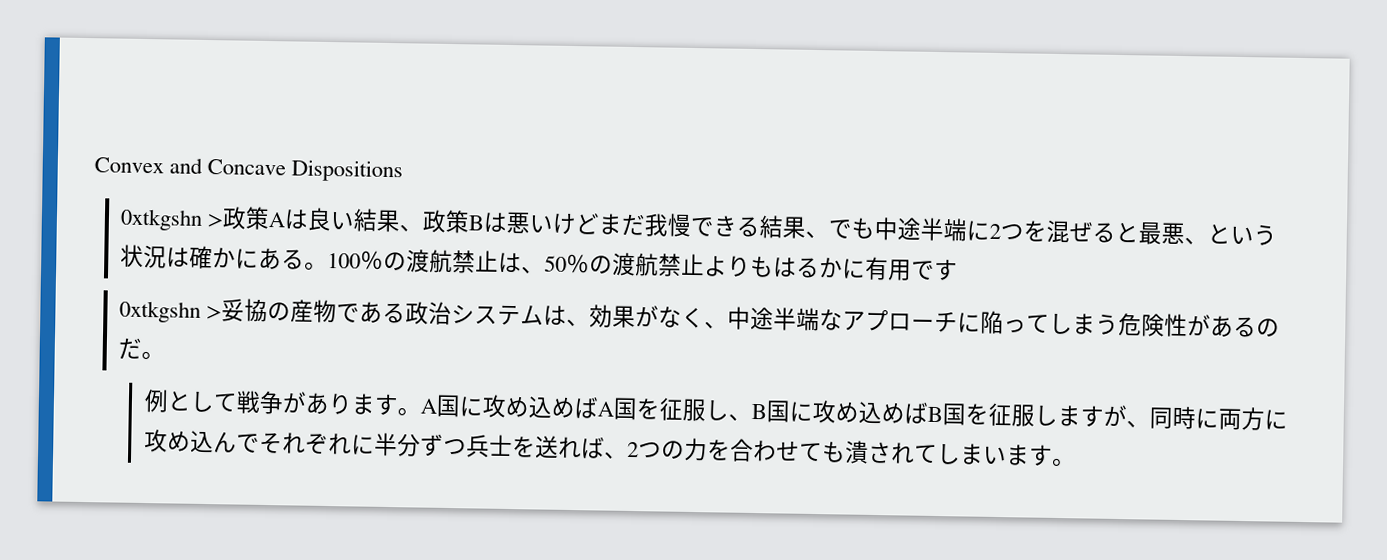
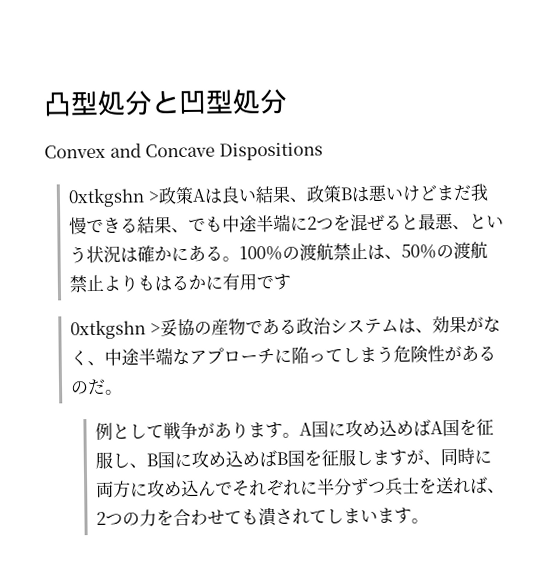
+ 凸型処分と凹型処分

